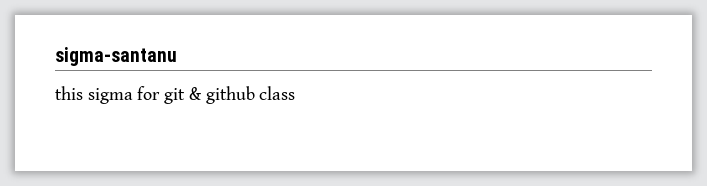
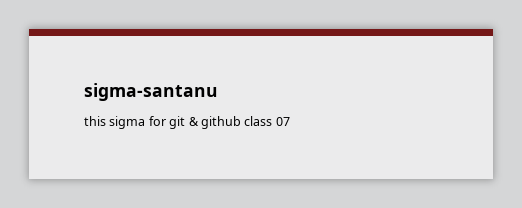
- this sigma for git & github class
+ this sigma for git & github class 07

